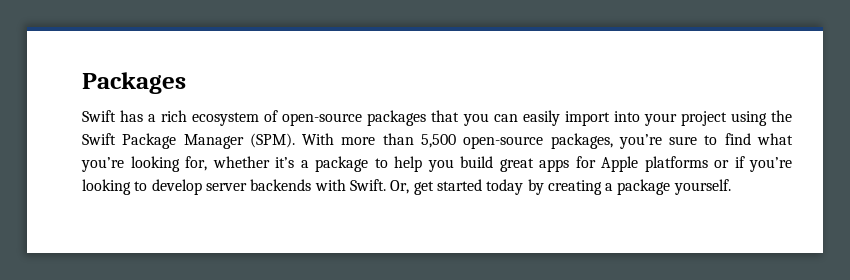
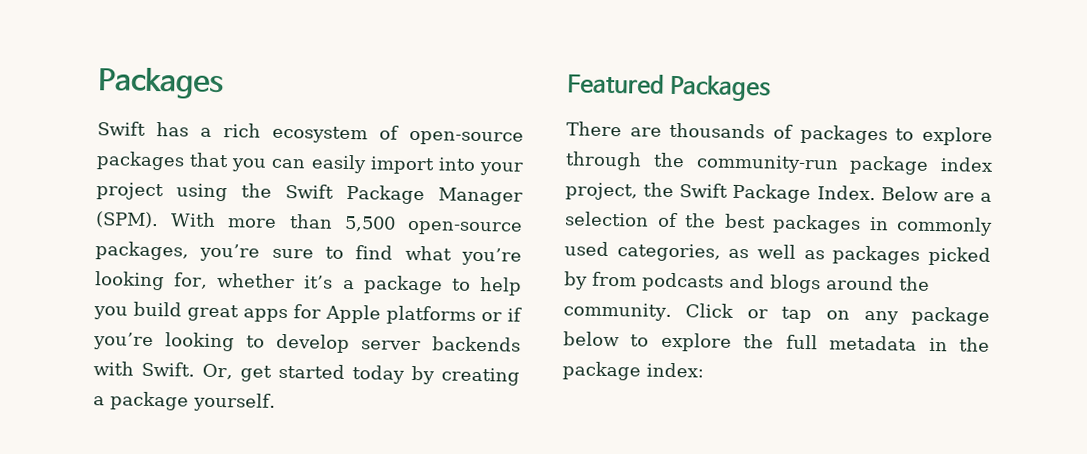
+ Featured Packages
+ There are thousands of packages to explore through the community-run package index project, the Swift Package Index. Below are a selection of the best packages in commonly used categories, as well as packages picked by from podcasts and blogs around the community. Click or tap on any package below to explore the full metadata in the package index:

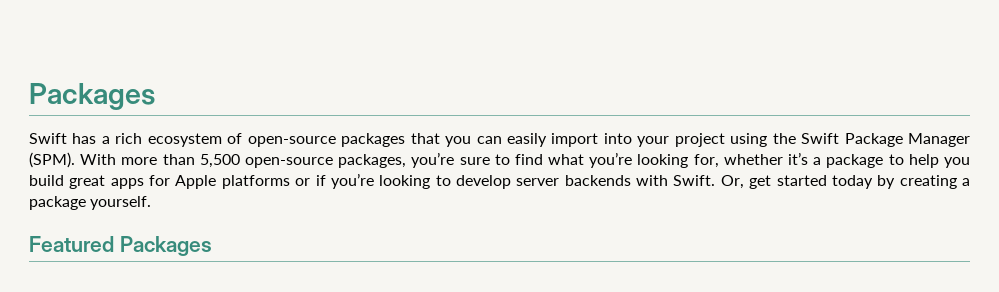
- There are thousands of packages to explore through the community-run package index project, the Swift Package Index. Below are a selection of the best packages in commonly used categories, as well as packages picked by from podcasts and blogs around the community. Click or tap on any package below to explore the full metadata in the package index:

